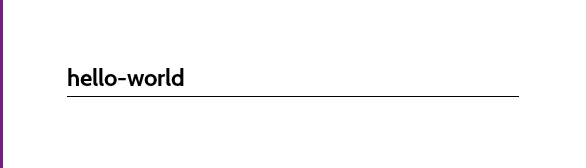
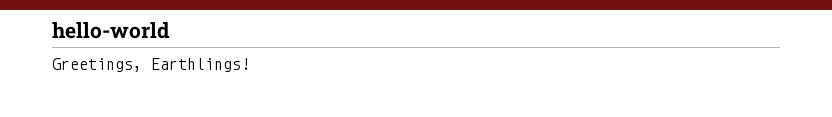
+ Greetings, Earthlings!

